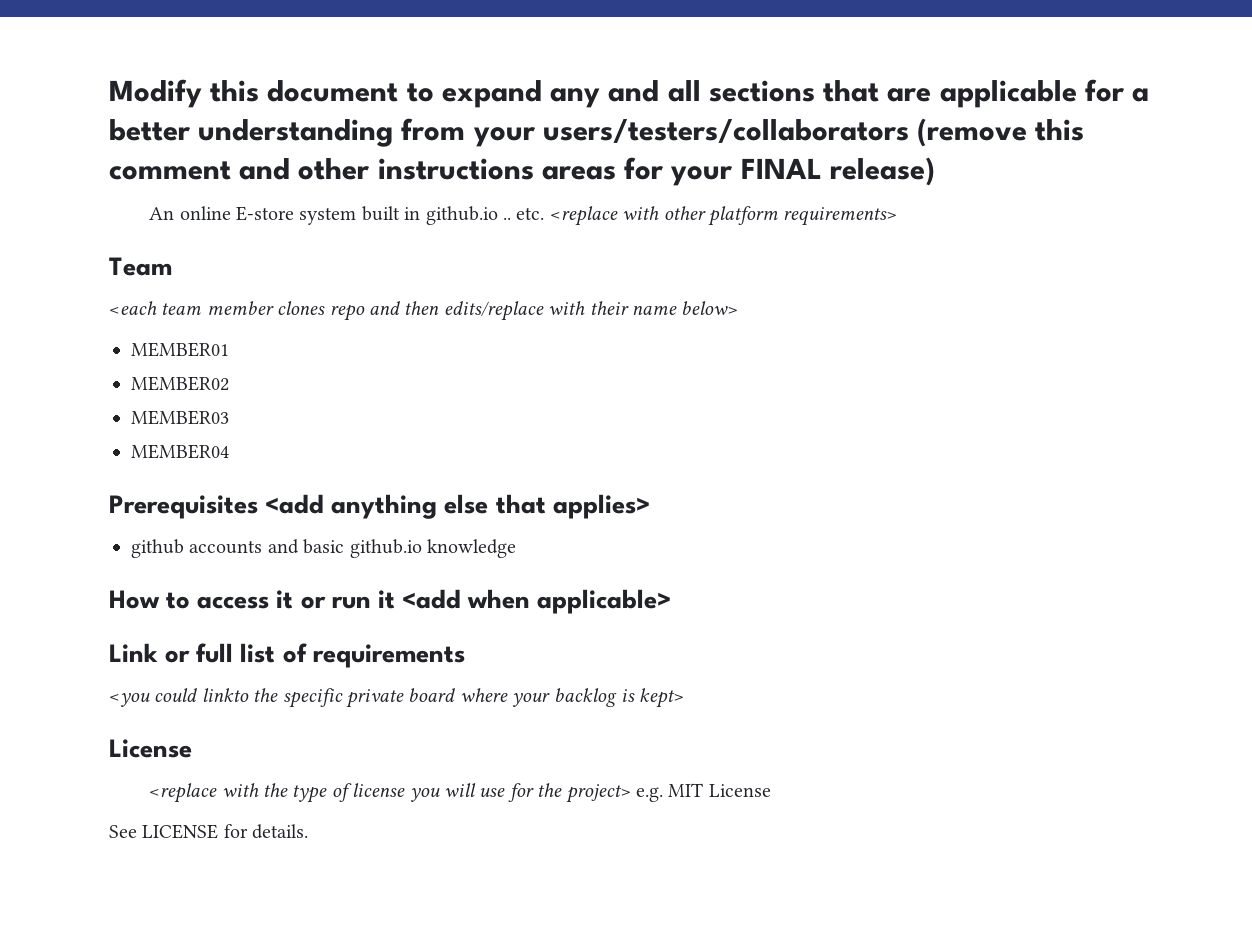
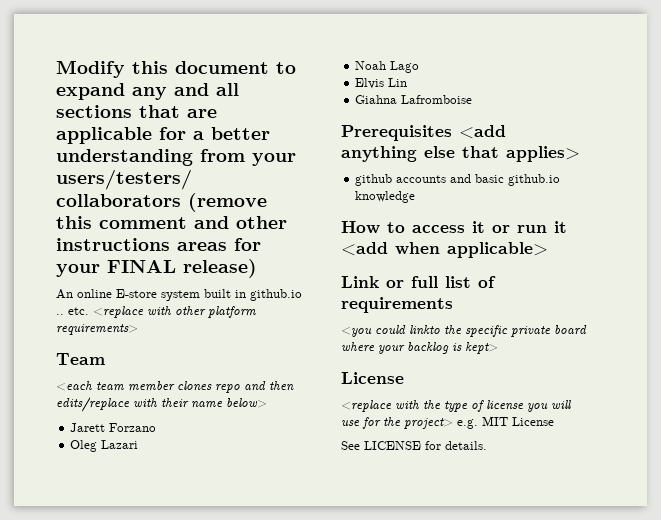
- MEMBER01
- MEMBER02
- MEMBER03
- MEMBER04
+ Jarett Forzano
+ Oleg Lazari
+ Noah Lago
+ Elvis Lin
+ Giahna Lafromboise

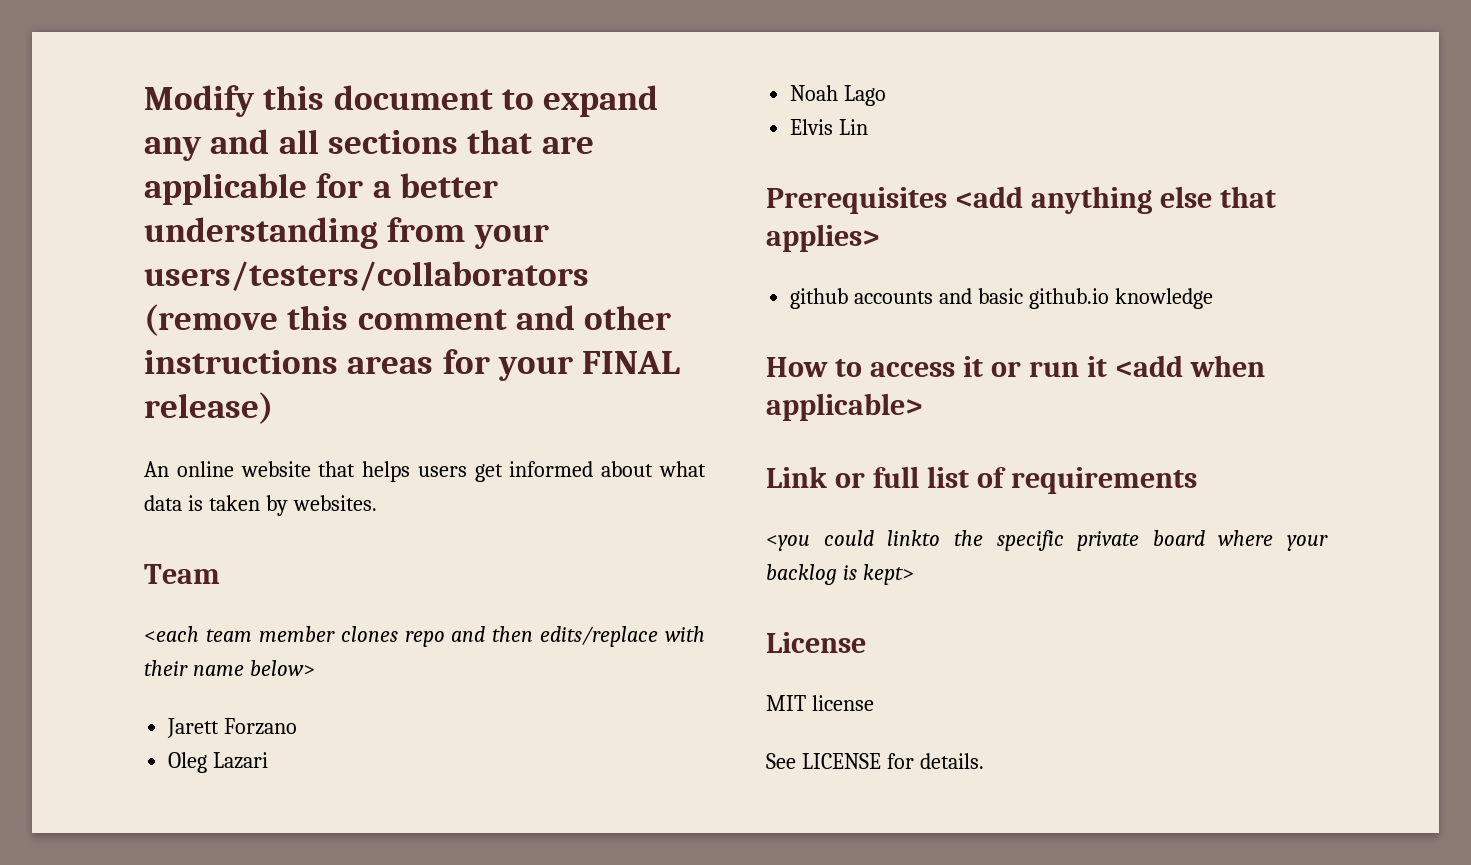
- An online E-store system built in github.io .. etc. <replace with other platform requirements>
+ An online website that helps users get informed about what data is taken by websites.
- Giahna Lafromboise
- <replace with the type of license you will use for the project> e.g. MIT License
+ MIT license

